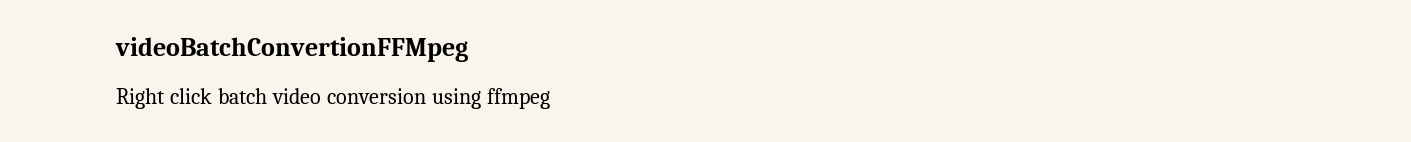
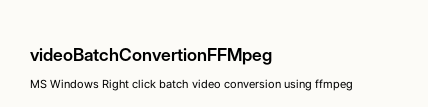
- Right click batch video conversion using ffmpeg
+ MS Windows Right click batch video conversion using ffmpeg

